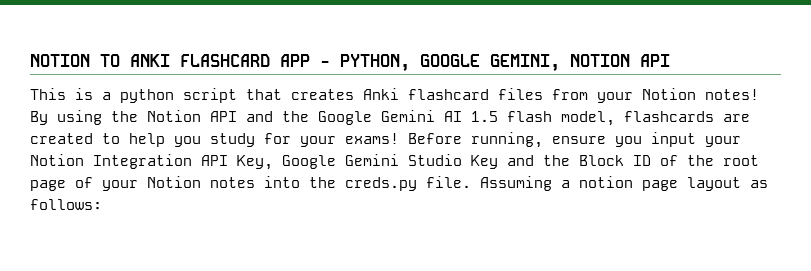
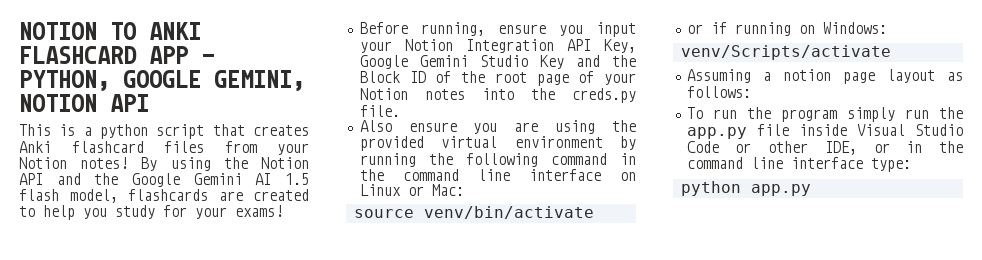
- By using the Notion API and the Google Gemini AI 1.5 flash model, flashcards are created to help you study for your exams! Before running, ensure you input your Notion Integration API Key, Google Gemini Studio Key and the Block ID of the root page of your Notion notes into the creds.py file. Assuming a notion page layout as follows:
+ By using the Notion API and the Google Gemini AI 1.5 flash model, flashcards are created to help you study for your exams!
+ Before running, ensure you input your Notion Integration API Key, Google Gemini Studio Key and the Block ID of the root page of your Notion notes into the creds.py file.
+ Also ensure you are using the provided virtual environment by running the following command in the command line interface on Linux or Mac:
+ source venv/bin/activate
+ or if running on Windows:
+ venv/Scripts/activate
+ Assuming a notion page layout as follows:
+ To run the program simply run the app.py file inside Visual Studio Code or other IDE, or in the command line interface type:
+ python app.py

